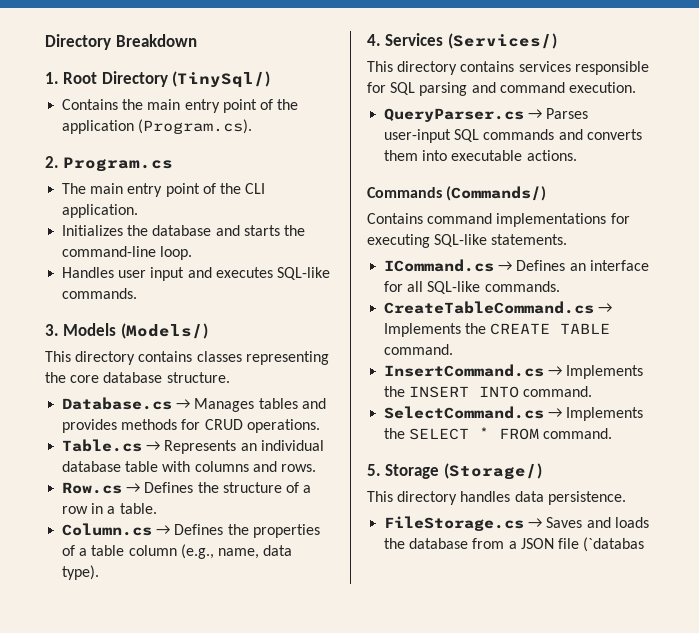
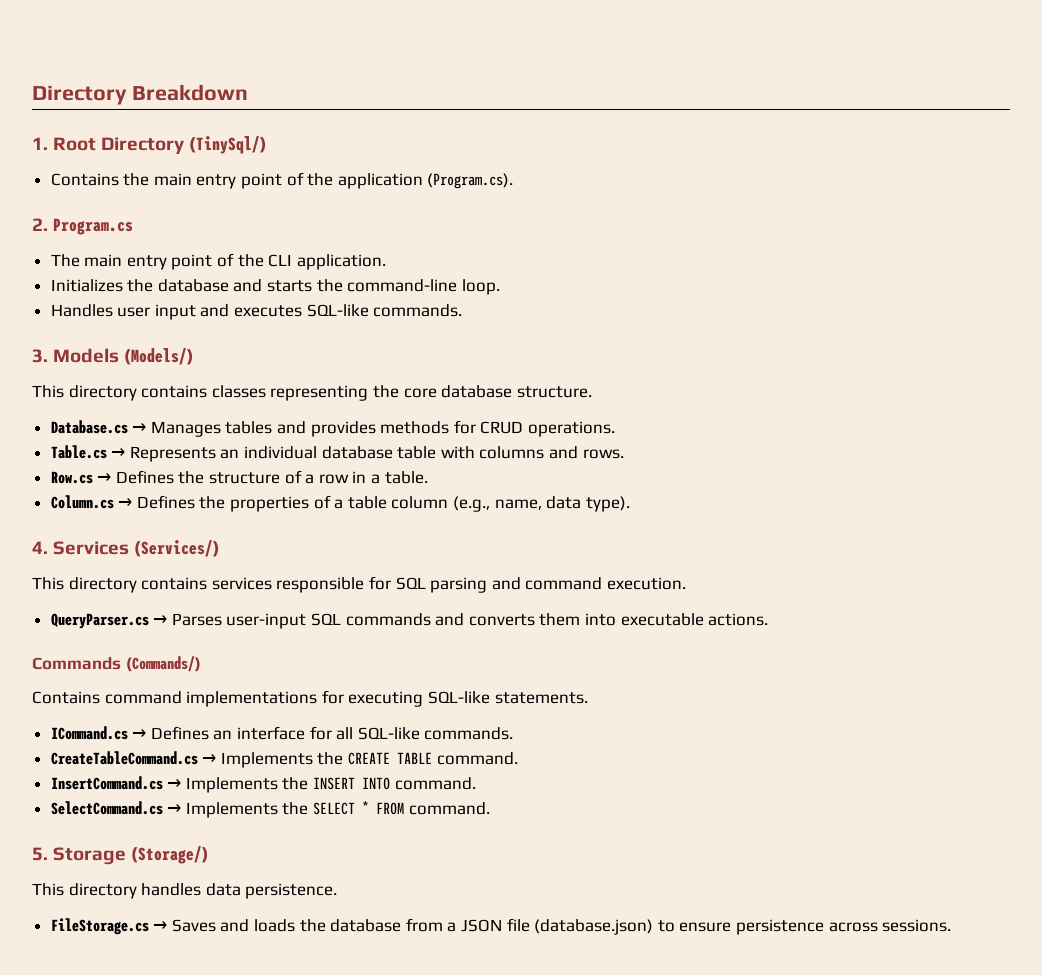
- FileStorage.cs → Saves and loads the database from a JSON file (`databas
+ FileStorage.cs → Saves and loads the database from a JSON file (database.json) to ensure persistence across sessions.

